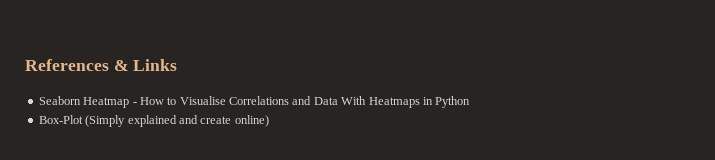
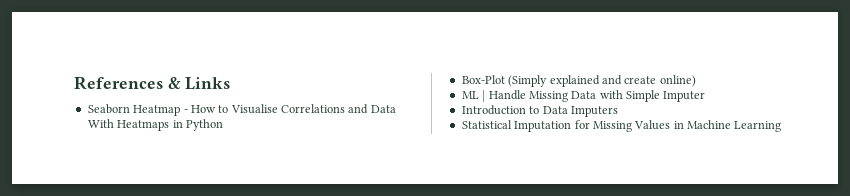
+ ML | Handle Missing Data with Simple Imputer
+ Introduction to Data Imputers
+ Statistical Imputation for Missing Values in Machine Learning

